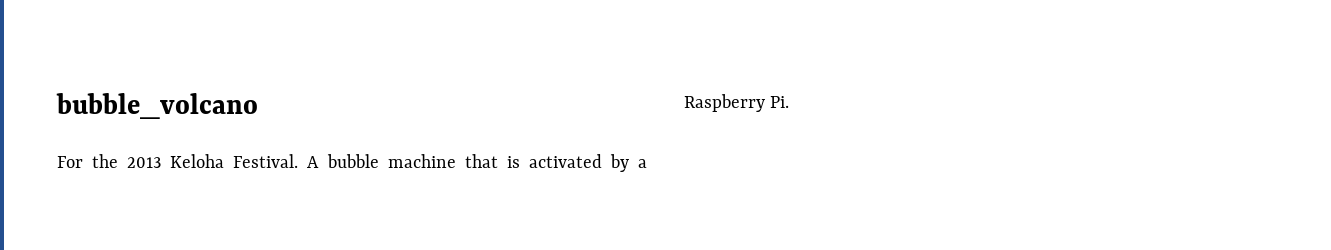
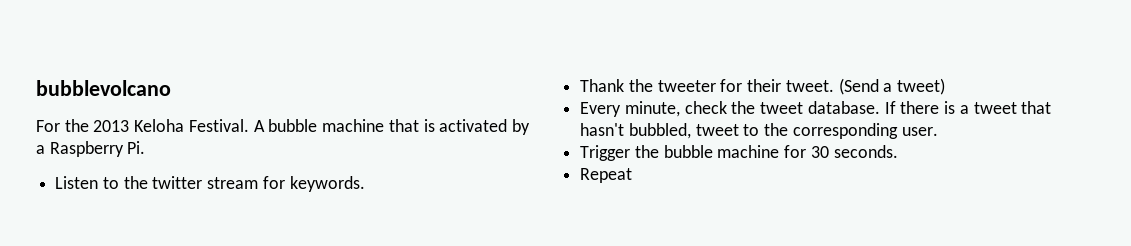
- bubble_volcano
+ bubblevolcano
+ Listen to the twitter stream for keywords.
+ Thank the tweeter for their tweet. (Send a tweet)
+ Every minute, check the tweet database. If there is a tweet that hasn't bubbled, tweet to the corresponding user.
+ Trigger the bubble machine for 30 seconds.
+ Repeat

